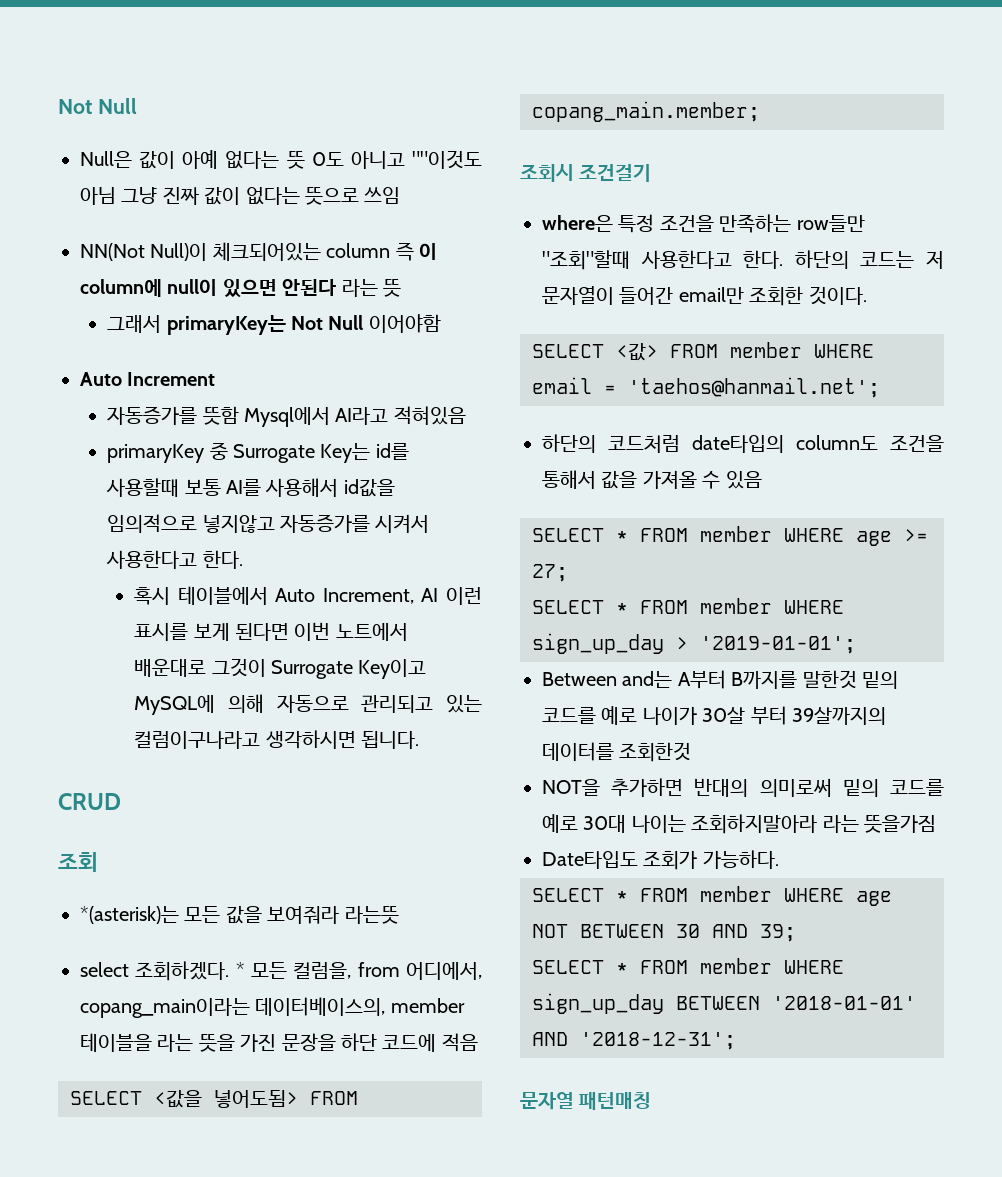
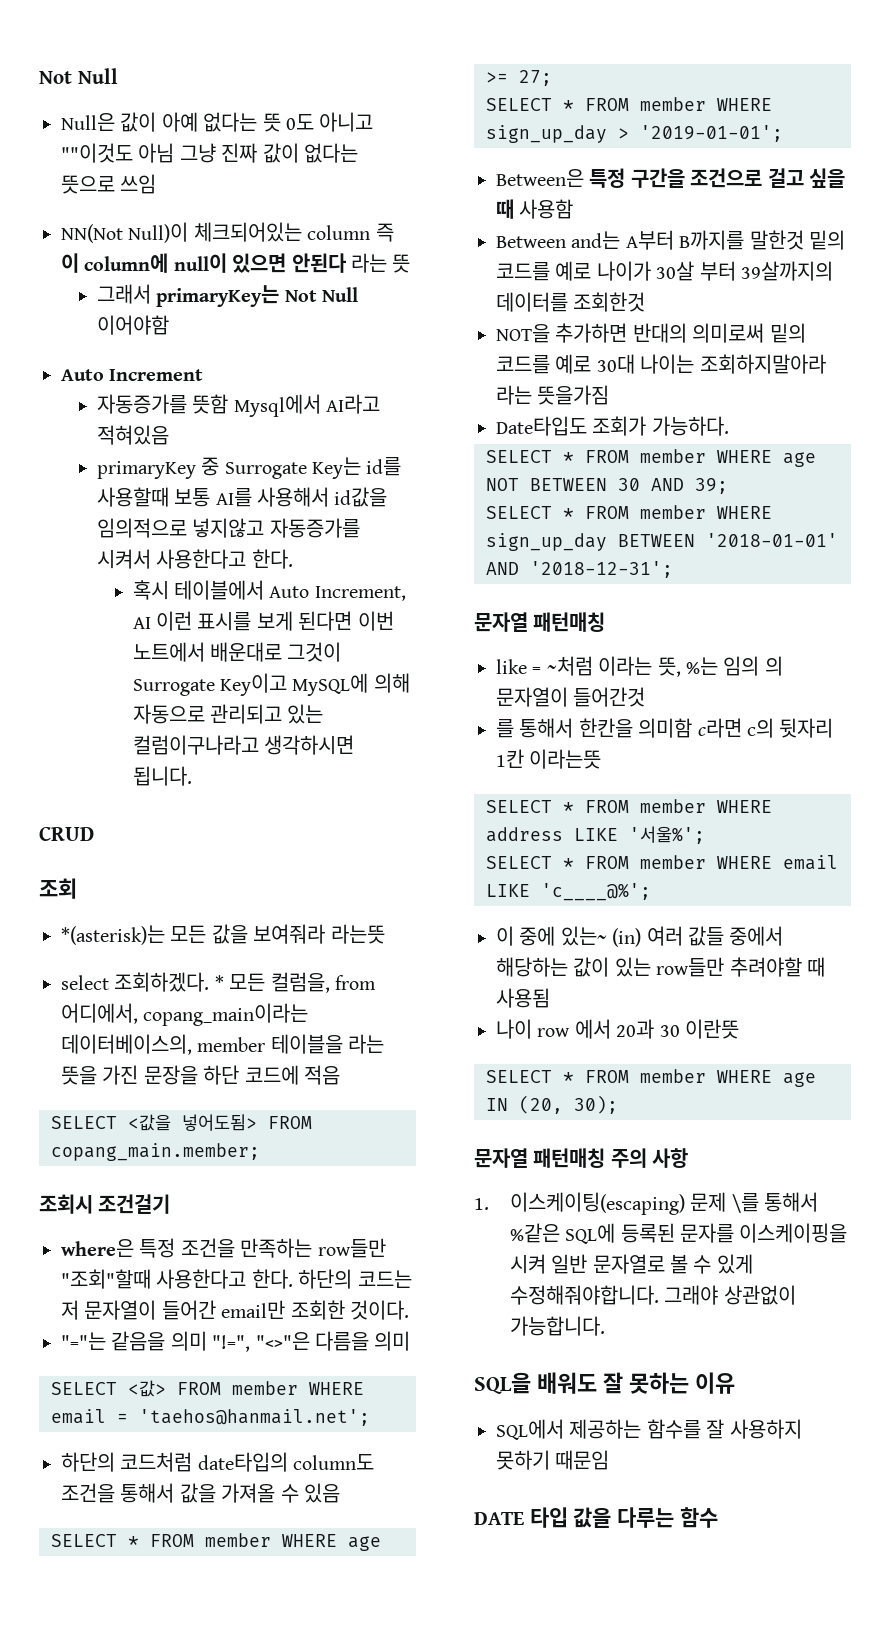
+ "="는 같음을 의미 "!=", "<>"은 다름을 의미
+ Between은 특정 구간을 조건으로 걸고 싶을 때 사용함
+ like = ~처럼 이라는 뜻, %는 임의 의 문자열이 들어간것
+ 를 통해서 한칸을 의미함 c라면 c의 뒷자리 1칸 이라는뜻
+ SELECT * FROM member WHERE address LIKE '서울%';
+ SELECT * FROM member WHERE email LIKE 'c____@%';
+ 이 중에 있는~ (in) 여러 값들 중에서 해당하는 값이 있는 row들만 추려야할 때 사용됨
+ 나이 row 에서 20과 30 이란뜻
+ SELECT * FROM member WHERE age IN (20, 30);
+ 문자열 패턴매칭 주의 사항
+ 1. 이스케이팅(escaping) 문제 \를 통해서 %같은 SQL에 등록된 문자를 이스케이핑을 시켜 일반 문자열로 볼 수 있게 수정해줘야합니다. 그래야 상관없이 가능합니다.
+ SQL을 배워도 잘 못하는 이유
+ SQL에서 제공하는 함수를 잘 사용하지 못하기 때문임
+ DATE 타입 값을 다루는 함수

